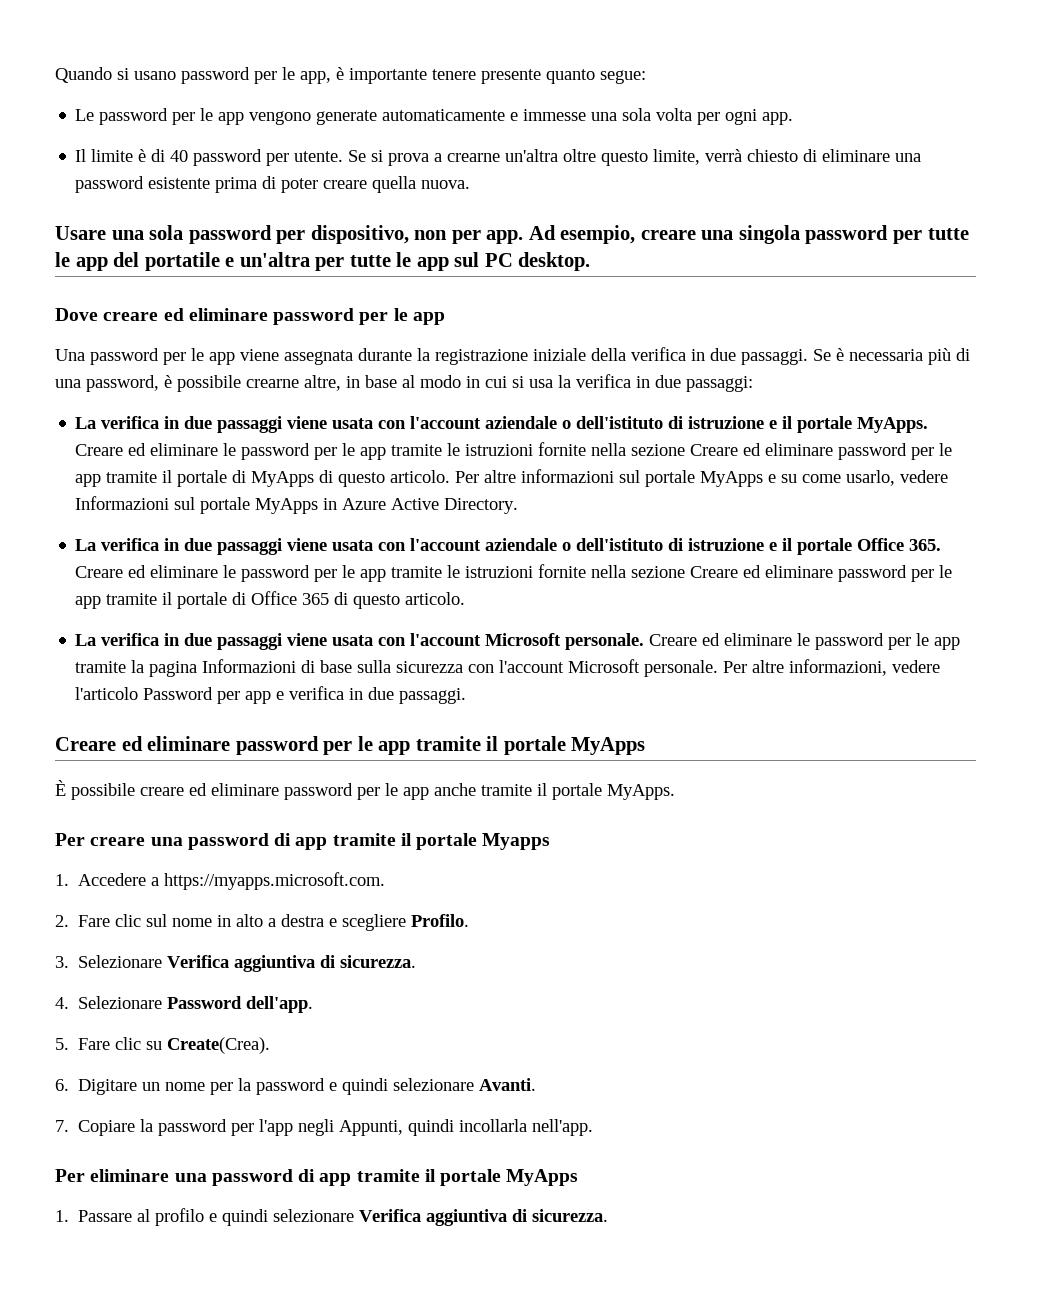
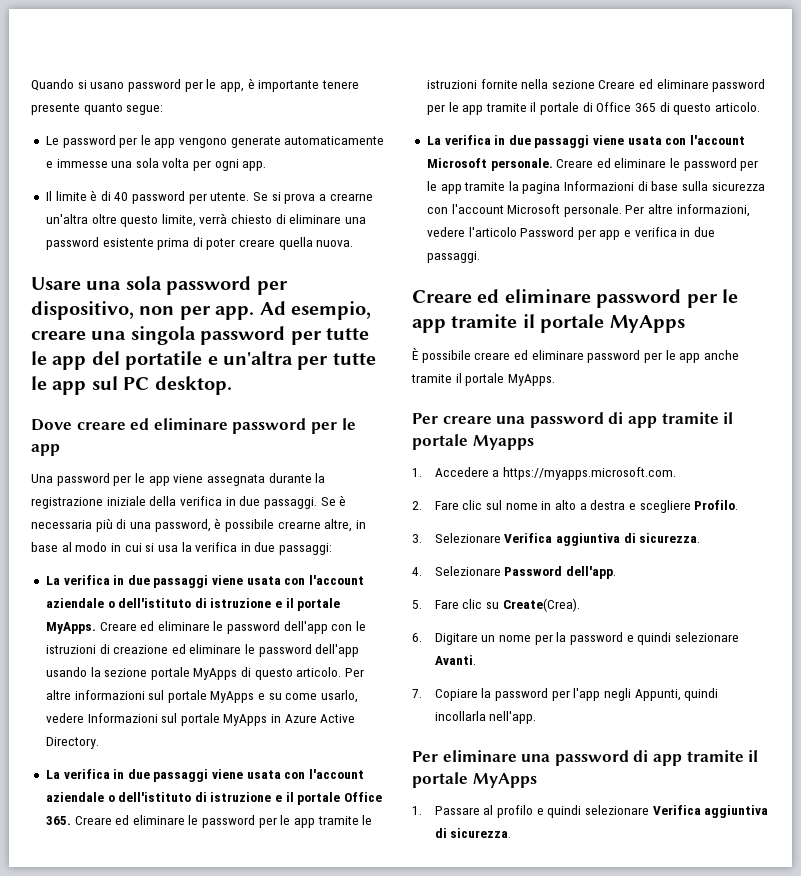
- Creare ed eliminare le password per le app tramite le istruzioni fornite nella sezione Creare ed eliminare password per le app tramite il portale di MyApps di questo articolo.
+ Creare ed eliminare le password dell'app con le istruzioni di creazione ed eliminare le password dell'app usando la sezione portale MyApps di questo articolo.

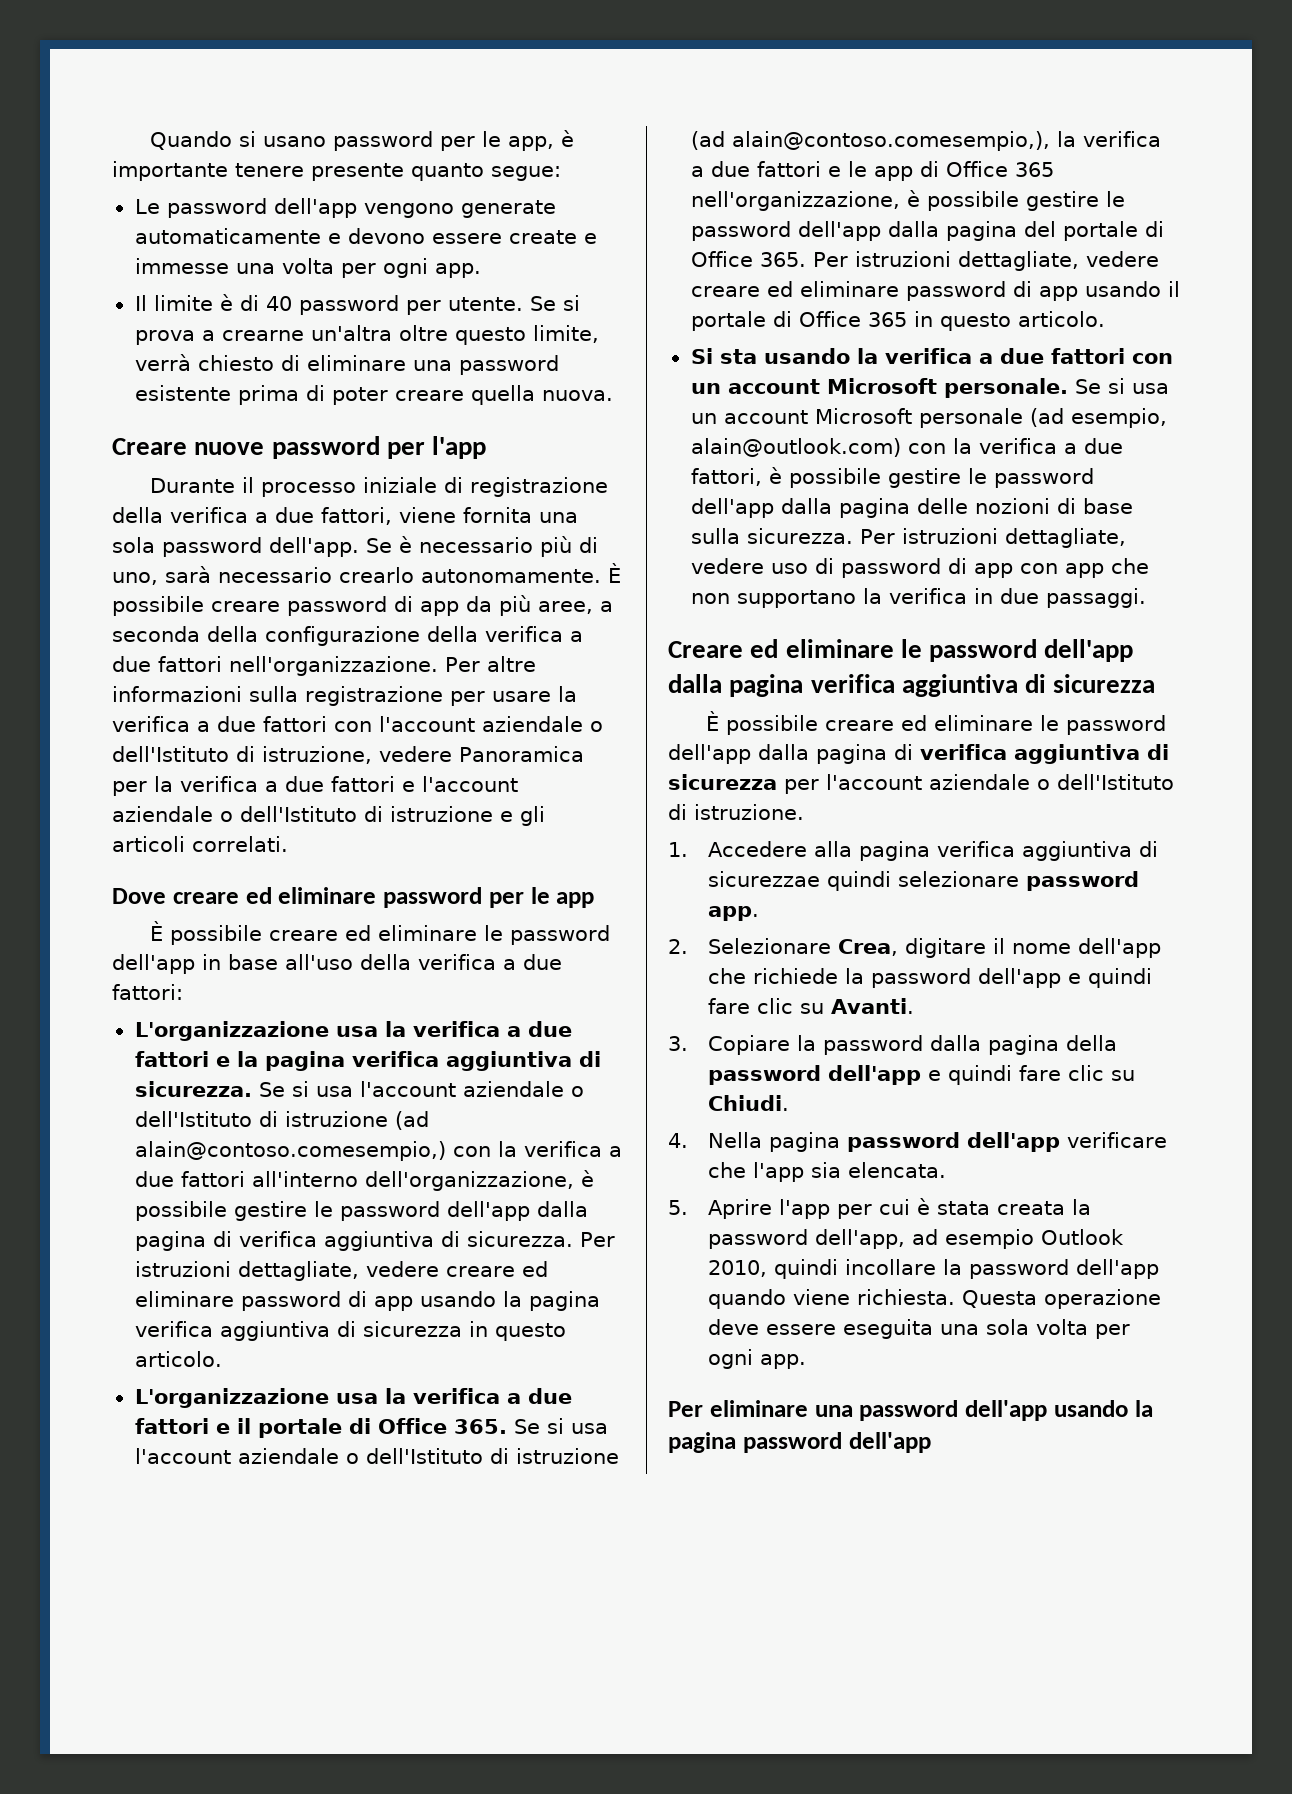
- Le password per le app vengono generate automaticamente e immesse una sola volta per ogni app.
+ Le password dell'app vengono generate automaticamente e devono essere create e immesse una volta per ogni app.
- Usare una sola password per dispositivo, non per app. Ad esempio, creare una singola password per tutte le app del portatile e un'altra per tutte le app sul PC desktop.
+ Creare nuove password per l'app
+ Durante il processo iniziale di registrazione della verifica a due fattori, viene fornita una sola password dell'app. Se è necessario più di uno, sarà necessario crearlo autonomamente. È possibile creare password di app da più aree, a seconda della configurazione della verifica a due fattori nell'organizzazione. Per altre informazioni sulla registrazione per usare la verifica a due fattori con l'account aziendale o dell'Istituto di istruzione, vedere Panoramica per la verifica a due fattori e l'account aziendale o dell'Istituto di istruzione e gli articoli correlati.
- Una password per le app viene assegnata durante la registrazione iniziale della verifica in due passaggi. Se è necessaria più di una password, è possibile crearne altre, in base al modo in cui si usa la verifica in due passaggi:
- La verifica in due passaggi viene usata con l'account aziendale o dell'istituto di istruzione e il portale MyApps. Creare ed eliminare le password dell'app con le istruzioni di creazione ed eliminare le password dell'app usando la sezione portale MyApps di questo articolo. Per altre informazioni sul portale MyApps e su come usarlo, vedere Informazioni sul portale MyApps in Azure Active Directory.
- La verifica in due passaggi viene usata con l'account aziendale o dell'istituto di istruzione e il portale Office 365. Creare ed eliminare le password per le app tramite le istruzioni fornite nella sezione Creare ed eliminare password per le app tramite il portale di Office 365 di questo articolo.
- La verifica in due passaggi viene usata con l'account Microsoft personale. Creare ed eliminare le password per le app tramite la pagina Informazioni di base sulla sicurezza con l'account Microsoft personale. Per altre informazioni, vedere l'articolo Password per app e verifica in due passaggi.
+ È possibile creare ed eliminare le password dell'app in base all'uso della verifica a due fattori:
+ L'organizzazione usa la verifica a due fattori e la pagina verifica aggiuntiva di sicurezza. Se si usa l'account aziendale o dell'Istituto di istruzione (ad alain@contoso.comesempio,) con la verifica a due fattori all'interno dell'organizzazione, è possibile gestire le password dell'app dalla pagina di verifica aggiuntiva di sicurezza. Per istruzioni dettagliate, vedere creare ed eliminare password di app usando la pagina verifica aggiuntiva di sicurezza in questo articolo.
+ L'organizzazione usa la verifica a due fattori e il portale di Office 365. Se si usa l'account aziendale o dell'Istituto di istruzione (ad alain@contoso.comesempio,), la verifica a due fattori e le app di Office 365 nell'organizzazione, è possibile gestire le password dell'app dalla pagina del portale di Office 365. Per istruzioni dettagliate, vedere creare ed eliminare password di app usando il portale di Office 365 in questo articolo.
+ Si sta usando la verifica a due fattori con un account Microsoft personale. Se si usa un account Microsoft personale (ad esempio, alain@outlook.com) con la verifica a due fattori, è possibile gestire le password dell'app dalla pagina delle nozioni di base sulla sicurezza. Per istruzioni dettagliate, vedere uso di password di app con app che non supportano la verifica in due passaggi.
- Creare ed eliminare password per le app tramite il portale MyApps
- È possibile creare ed eliminare password per le app anche tramite il portale MyApps.
- Per creare una password di app tramite il portale Myapps
- 1. Accedere a https://myapps.microsoft.com.
- 2. Fare clic sul nome in alto a destra e scegliere Profilo.
- 3. Selezionare Verifica aggiuntiva di sicurezza.
- 4. Selezionare Password dell'app.
- 5. Fare clic su Create(Crea).
- 6. Digitare un nome per la password e quindi selezionare Avanti.
+ Creare ed eliminare le password dell'app dalla pagina verifica aggiuntiva di sicurezza
+ È possibile creare ed eliminare le password dell'app dalla pagina di verifica aggiuntiva di sicurezza per l'account aziendale o dell'Istituto di istruzione.
+ 1. Accedere alla pagina verifica aggiuntiva di sicurezzae quindi selezionare password app.
+ 2. Selezionare Crea, digitare il nome dell'app che richiede la password dell'app e quindi fare clic su Avanti.
- 7. Copiare la password per l'app negli Appunti, quindi incollarla nell'app.
- Per eliminare una password di app tramite il portale MyApps
- 1. Passare al profilo e quindi selezionare Verifica aggiuntiva di sicurezza.
+ 3. Copiare la password dalla pagina della password dell'app e quindi fare clic su Chiudi.
+ 4. Nella pagina password dell'app verificare che l'app sia elencata.
+ 5. Aprire l'app per cui è stata creata la password dell'app, ad esempio Outlook 2010, quindi incollare la password dell'app quando viene richiesta. Questa operazione deve essere eseguita una sola volta per ogni app.
+ Per eliminare una password dell'app usando la pagina password dell'app

